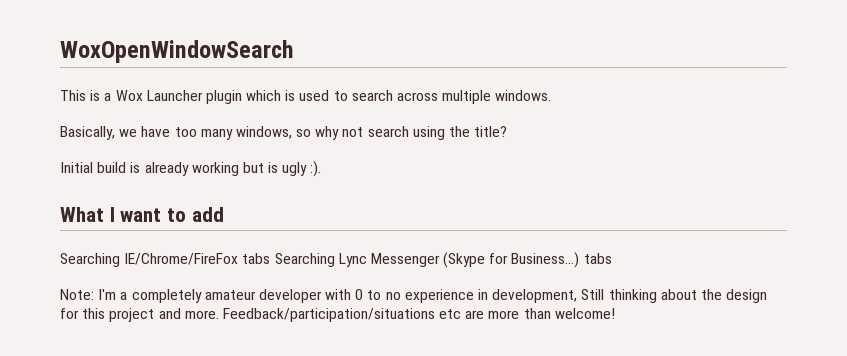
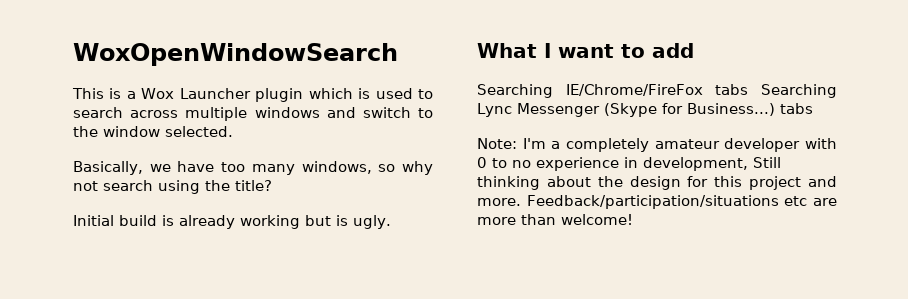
- This is a Wox Launcher plugin which is used to search across multiple windows.
+ This is a Wox Launcher plugin which is used to search across multiple windows and switch to the window selected.
- Initial build is already working but is ugly :).
+ Initial build is already working but is ugly.

